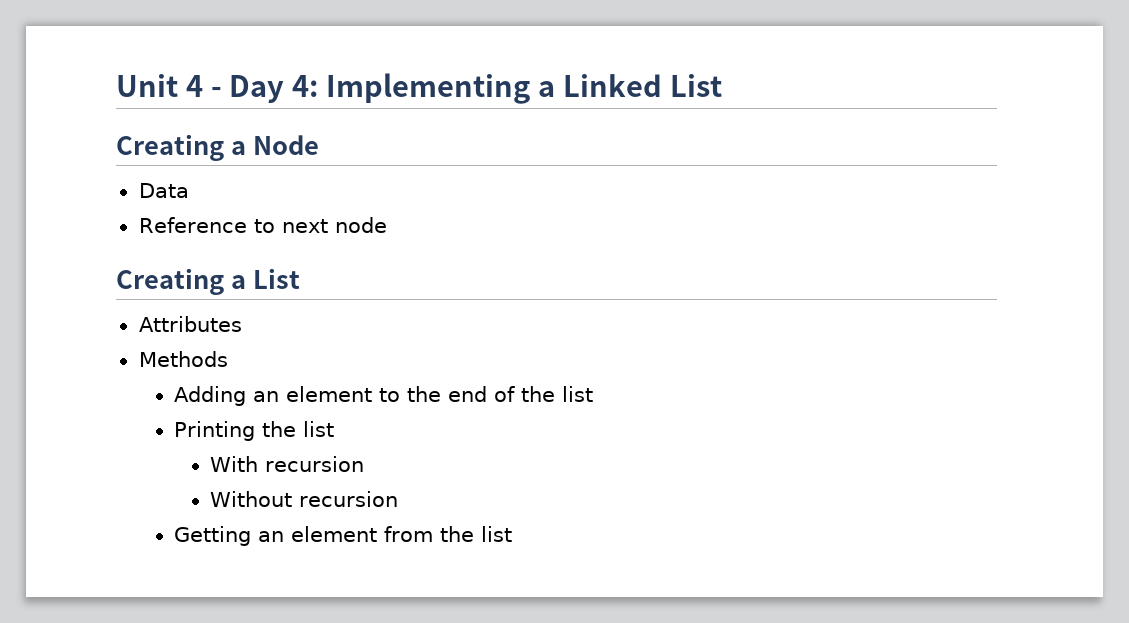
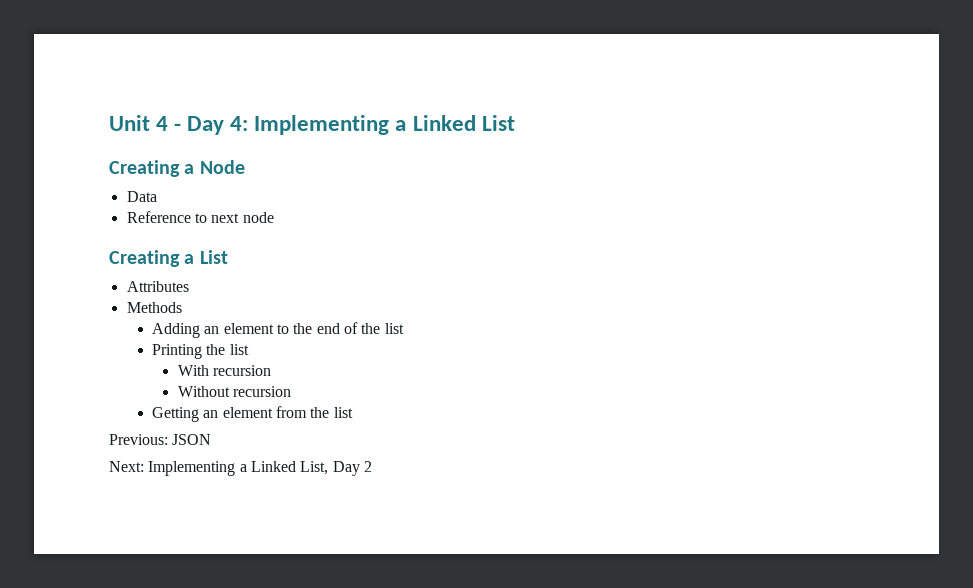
+ Previous: JSON
+ Next: Implementing a Linked List, Day 2

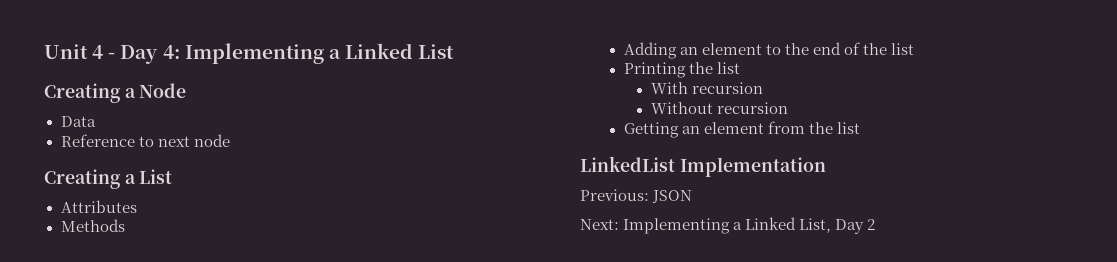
+ LinkedList Implementation

